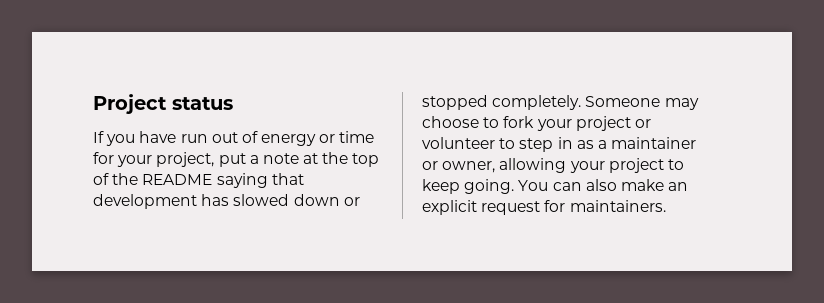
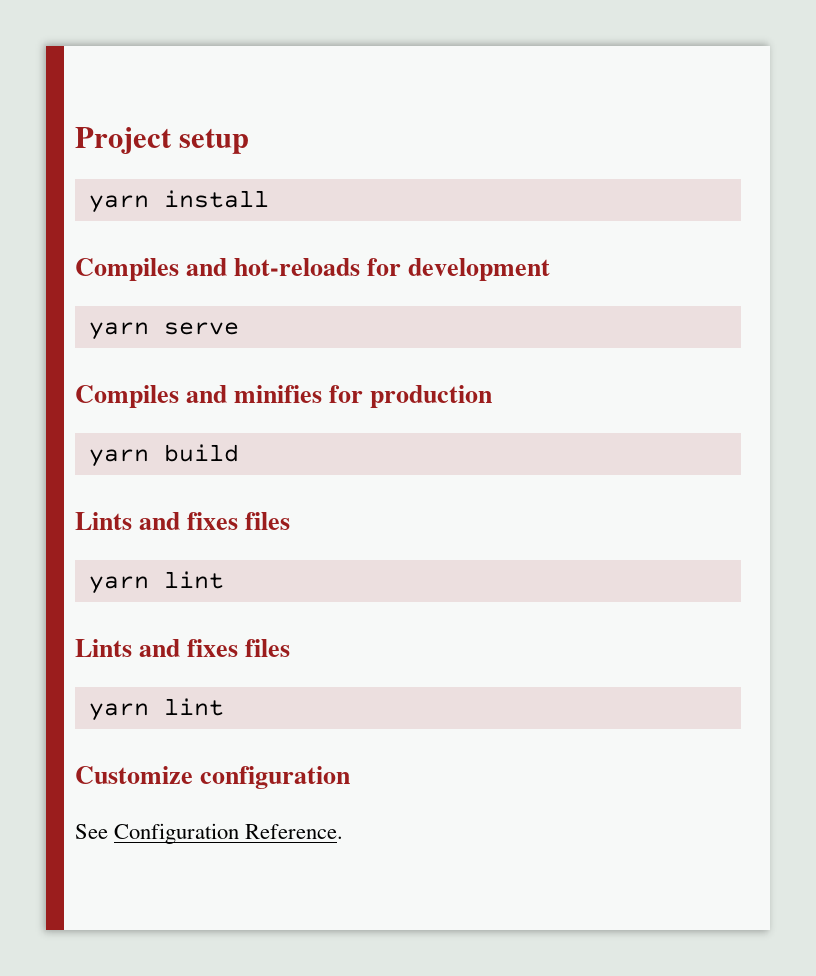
- Project status
- If you have run out of energy or time for your project, put a note at the top of the README saying that development has slowed down or stopped completely. Someone may choose to fork your project or volunteer to step in as a maintainer or owner, allowing your project to keep going. You can also make an explicit request for maintainers.
+ Project setup
+ yarn install
+ Compiles and hot-reloads for development
+ yarn serve
+ Compiles and minifies for production
+ yarn build
+ Lints and fixes files
+ yarn lint
+ Lints and fixes files
+ yarn lint
+ Customize configuration
+ See Configuration Reference.

